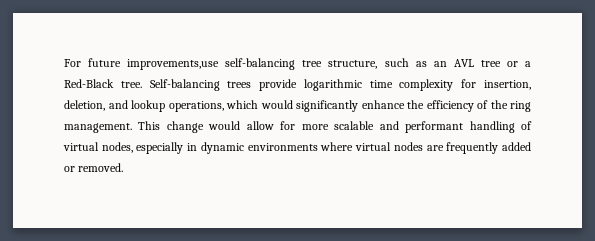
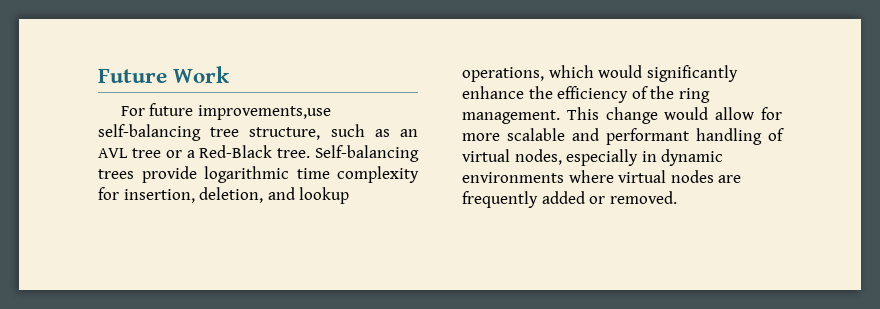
+ Future Work

